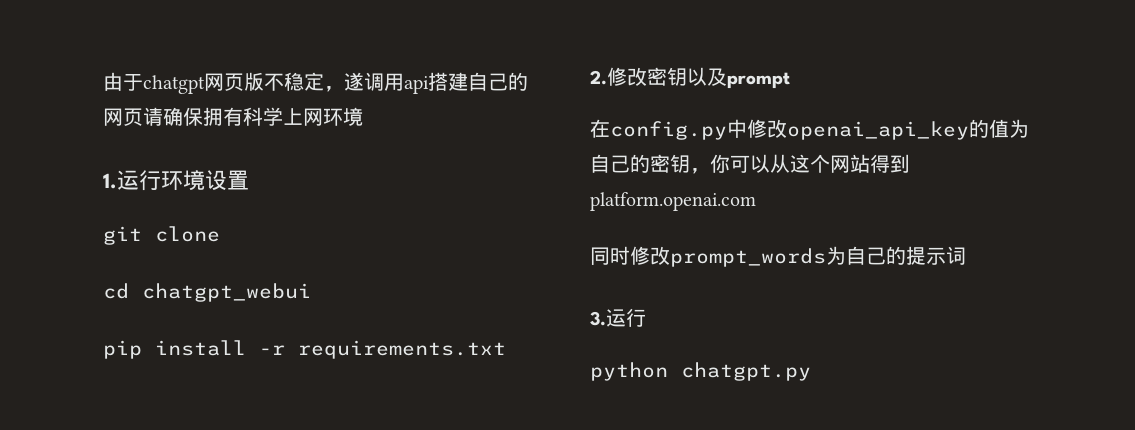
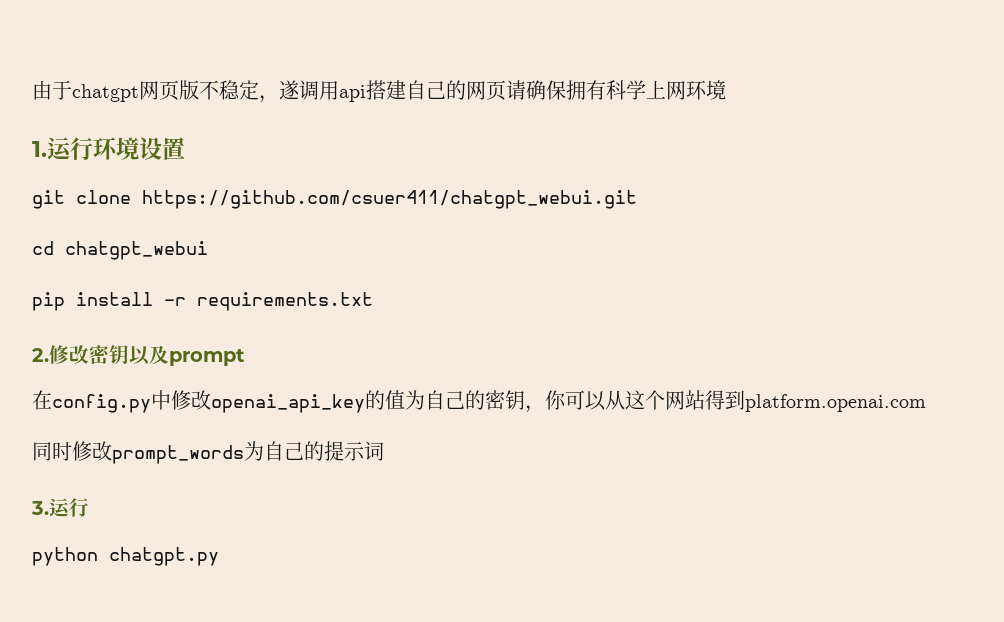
- git clone
+ git clone https://github.com/csuer411/chatgpt_webui.git

